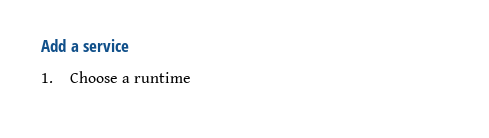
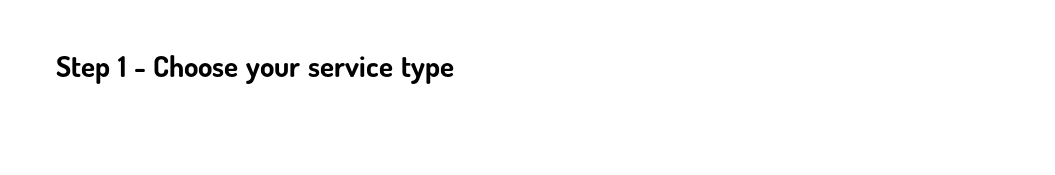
- Add a service
- 1. Choose a runtime
+ Step 1 - Choose your service type

